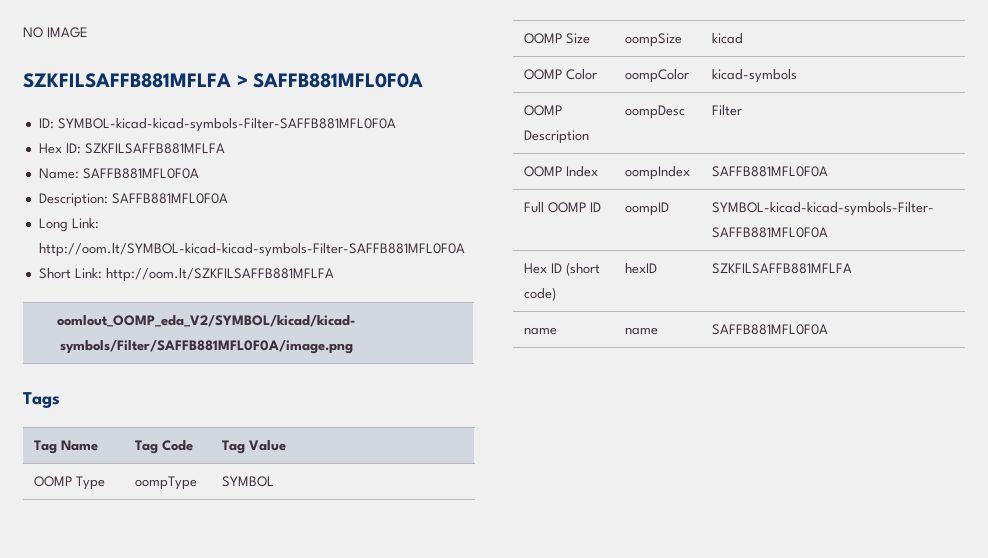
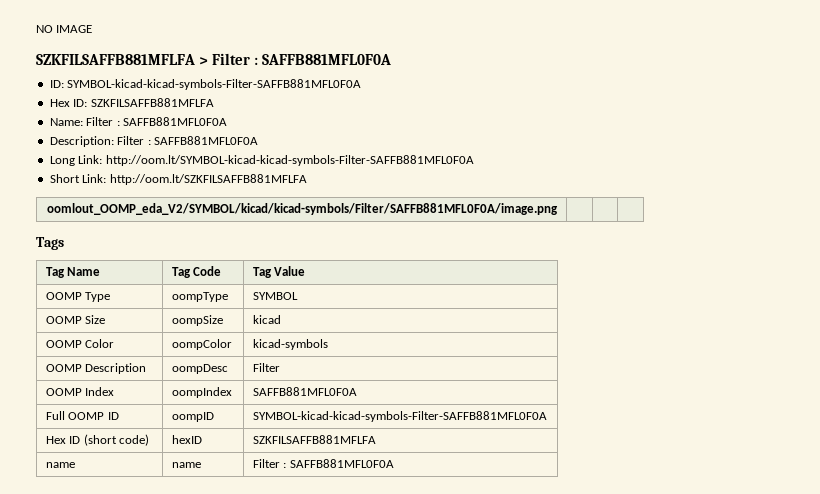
- SZKFILSAFFB881MFLFA > SAFFB881MFL0F0A
+ SZKFILSAFFB881MFLFA > Filter : SAFFB881MFL0F0A
- Name: SAFFB881MFL0F0A
+ Name: Filter : SAFFB881MFL0F0A
- Description: SAFFB881MFL0F0A
+ Description: Filter : SAFFB881MFL0F0A
- name | name | SAFFB881MFL0F0A
+ name | name | Filter : SAFFB881MFL0F0A

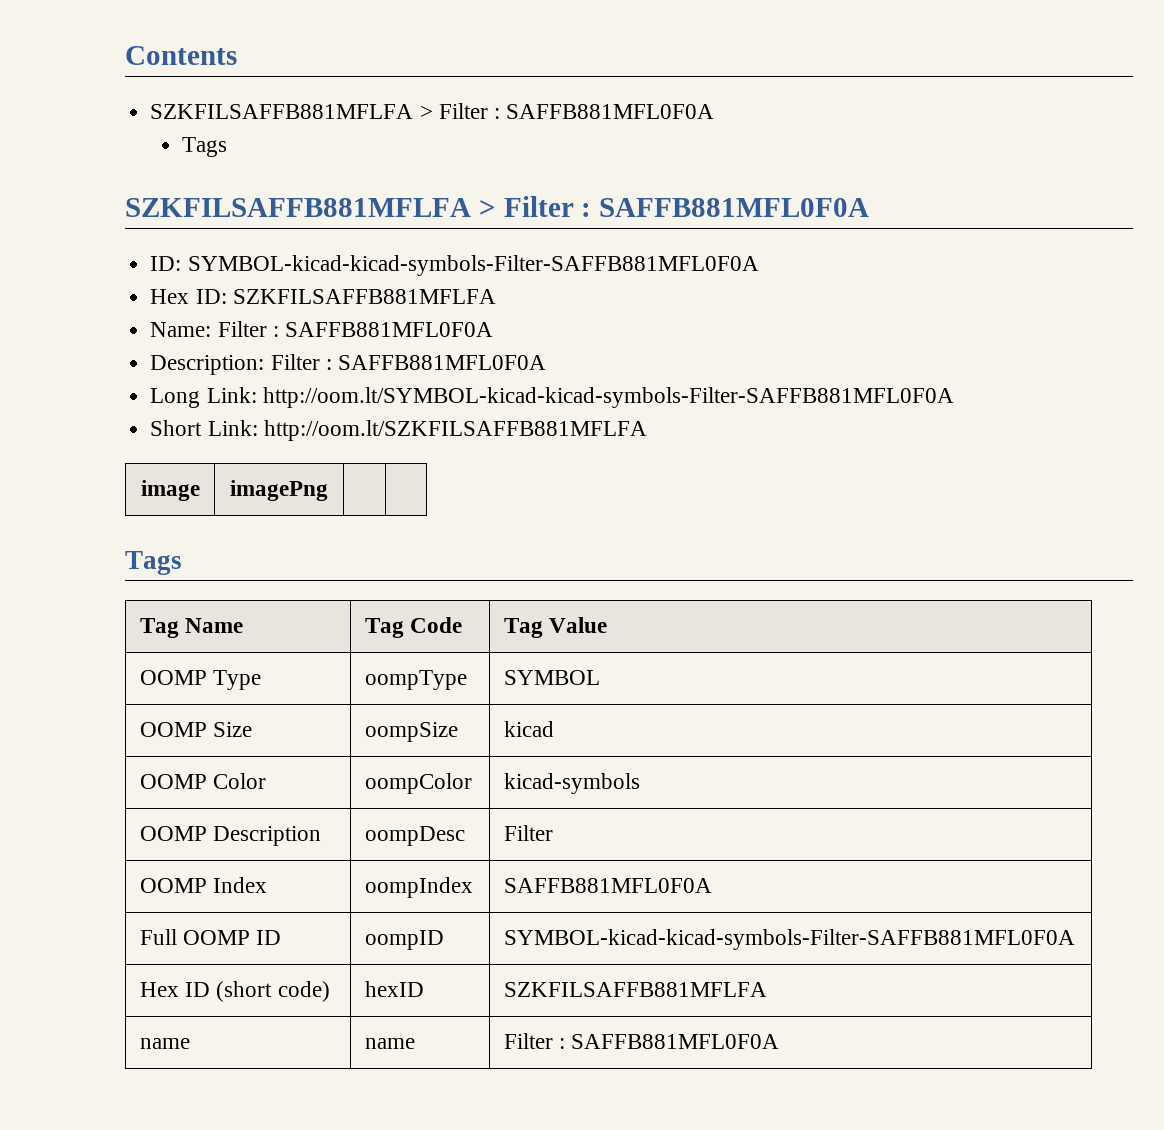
- NO IMAGE
+ Contents
+ SZKFILSAFFB881MFLFA > Filter : SAFFB881MFL0F0A
+ Tags
- oomlout_OOMP_eda_V2/SYMBOL/kicad/kicad-symbols/Filter/SAFFB881MFL0F0A/image.png | | |
+ image | imagePng | |

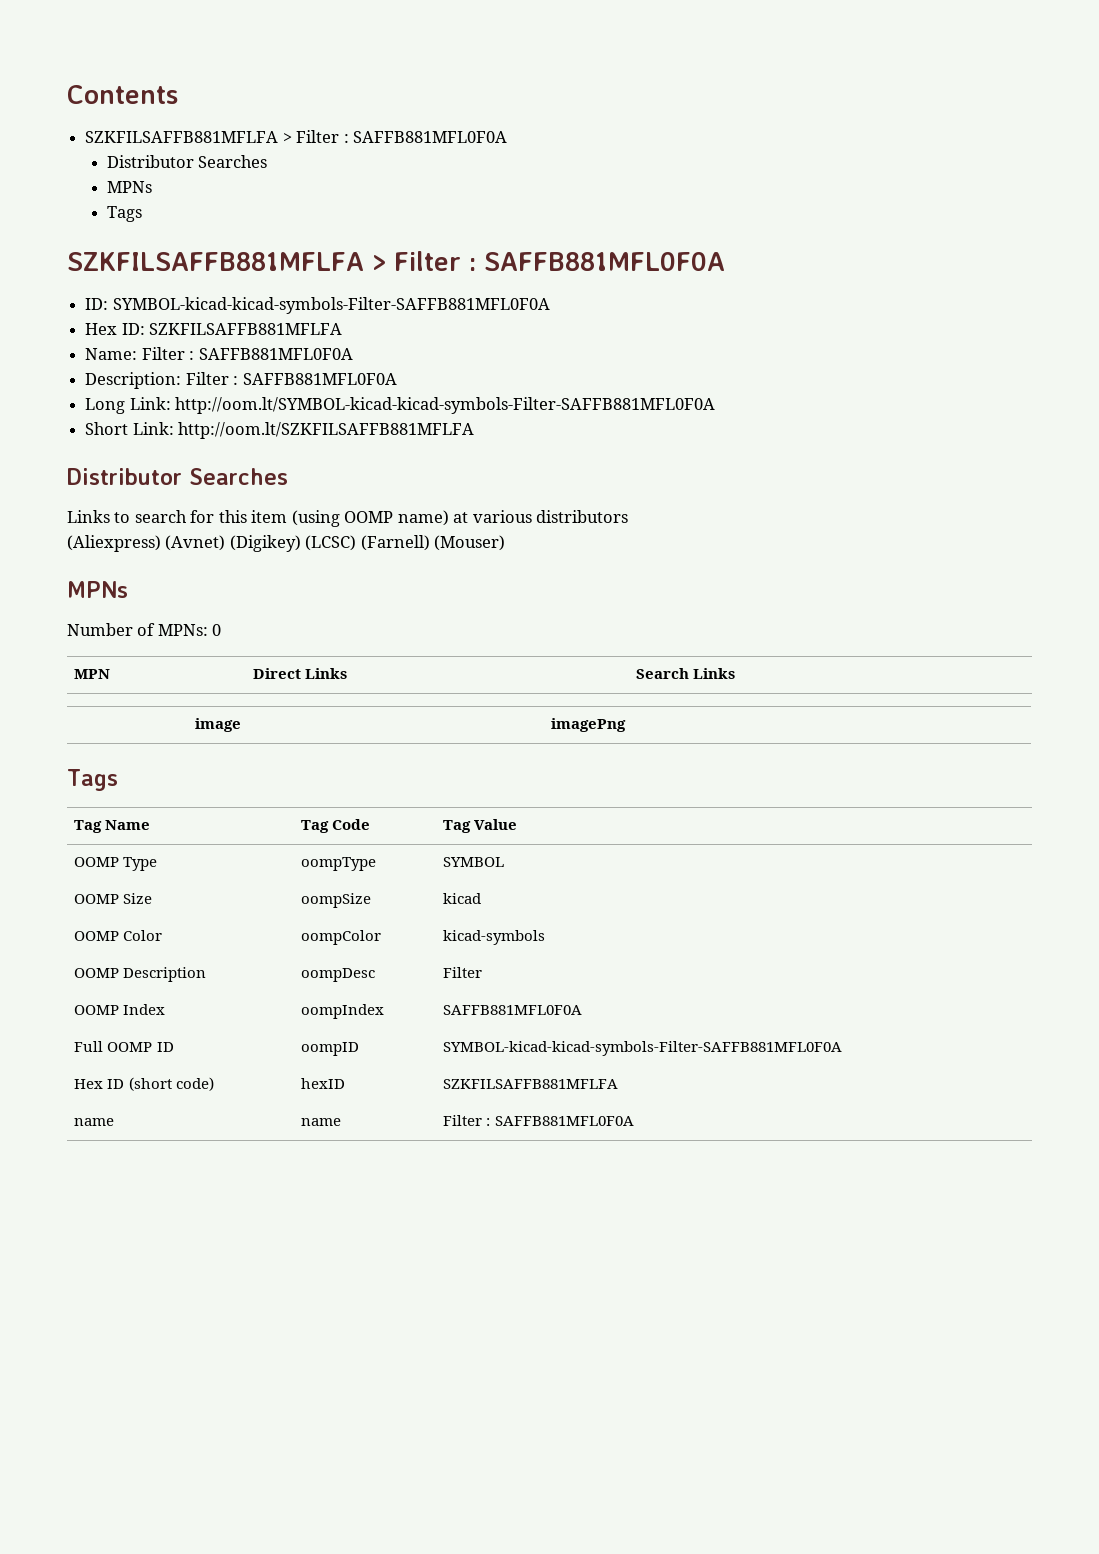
  Contents
  SZKFILSAFFB881MFLFA > Filter : SAFFB881MFL0F0A
+ Distributor Searches
+ MPNs
  Short Link: http://oom.lt/SZKFILSAFFB881MFLFA
+ Distributor Searches
+ Links to search for this item (using OOMP name) at various distributors
+ (Aliexpress) (Avnet) (Digikey) (LCSC) (Farnell) (Mouser)
+ MPNs
+ Number of MPNs: 0
+ MPN | Direct Links | Search Links

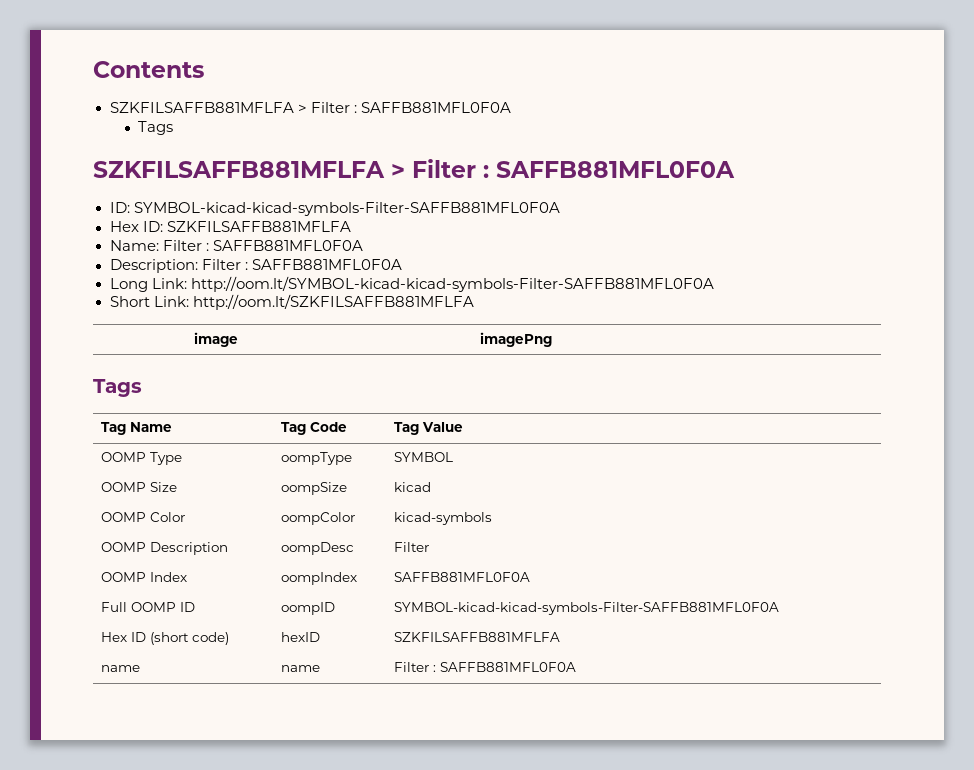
  Contents
  SZKFILSAFFB881MFLFA > Filter : SAFFB881MFL0F0A
- Distributor Searches
- MPNs
  Short Link: http://oom.lt/SZKFILSAFFB881MFLFA
- Distributor Searches
- Links to search for this item (using OOMP name) at various distributors
- (Aliexpress) (Avnet) (Digikey) (LCSC) (Farnell) (Mouser)
- MPNs
- Number of MPNs: 0
- MPN | Direct Links | Search Links

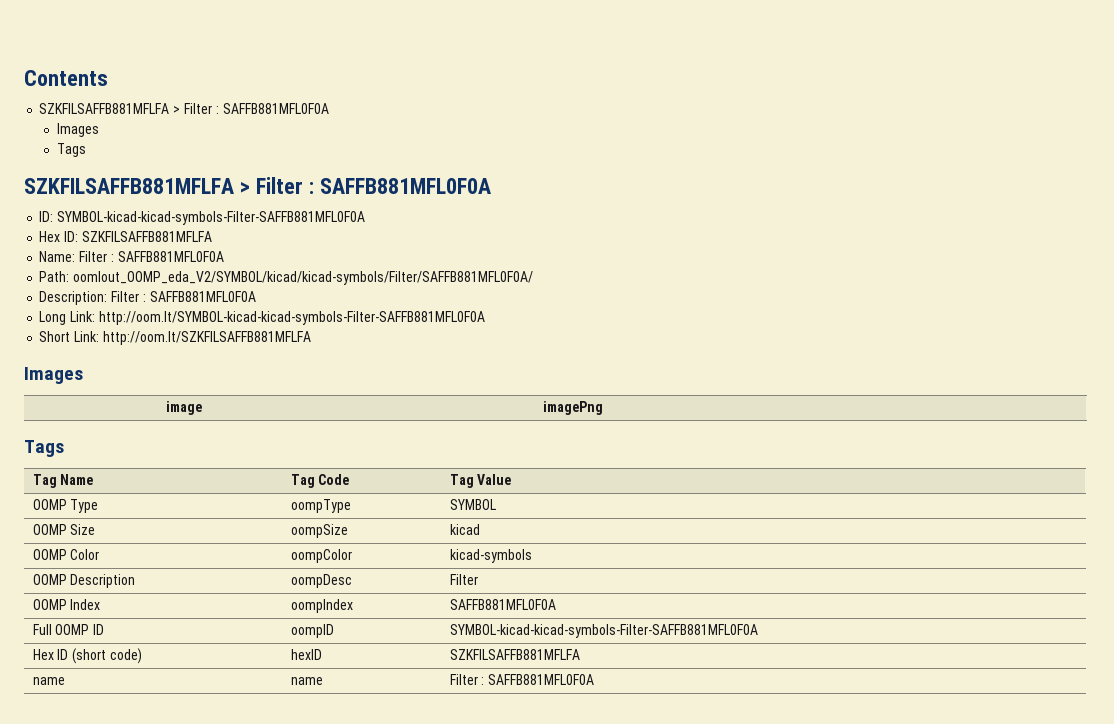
  Contents
  SZKFILSAFFB881MFLFA > Filter : SAFFB881MFL0F0A
+ Images
+ Path: oomlout_OOMP_eda_V2/SYMBOL/kicad/kicad-symbols/Filter/SAFFB881MFL0F0A/
  Short Link: http://oom.lt/SZKFILSAFFB881MFLFA
+ Images

